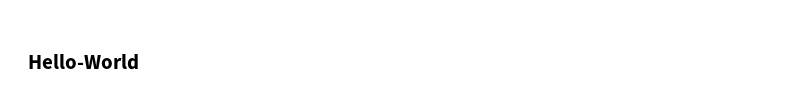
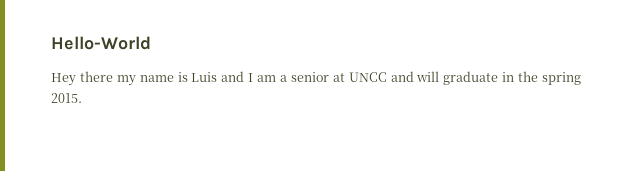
+ Hey there my name is Luis and I am a senior at UNCC and will graduate in the spring 2015.

